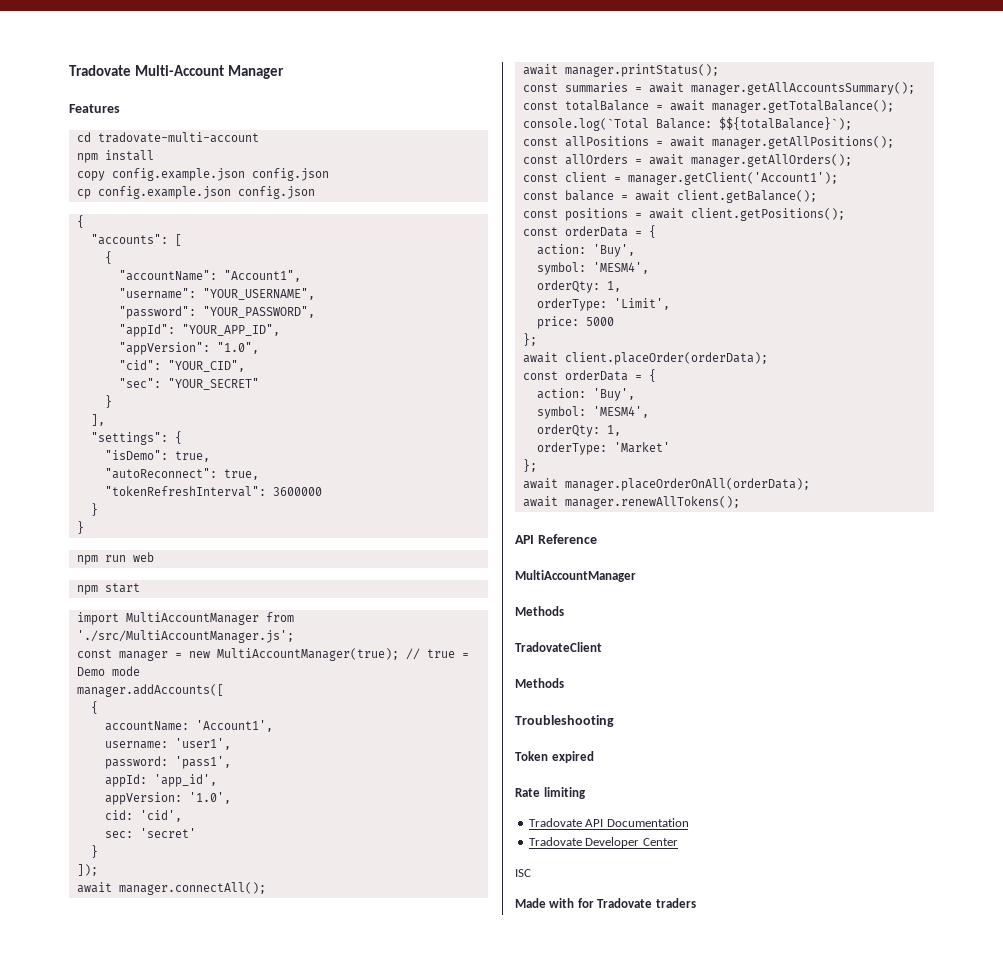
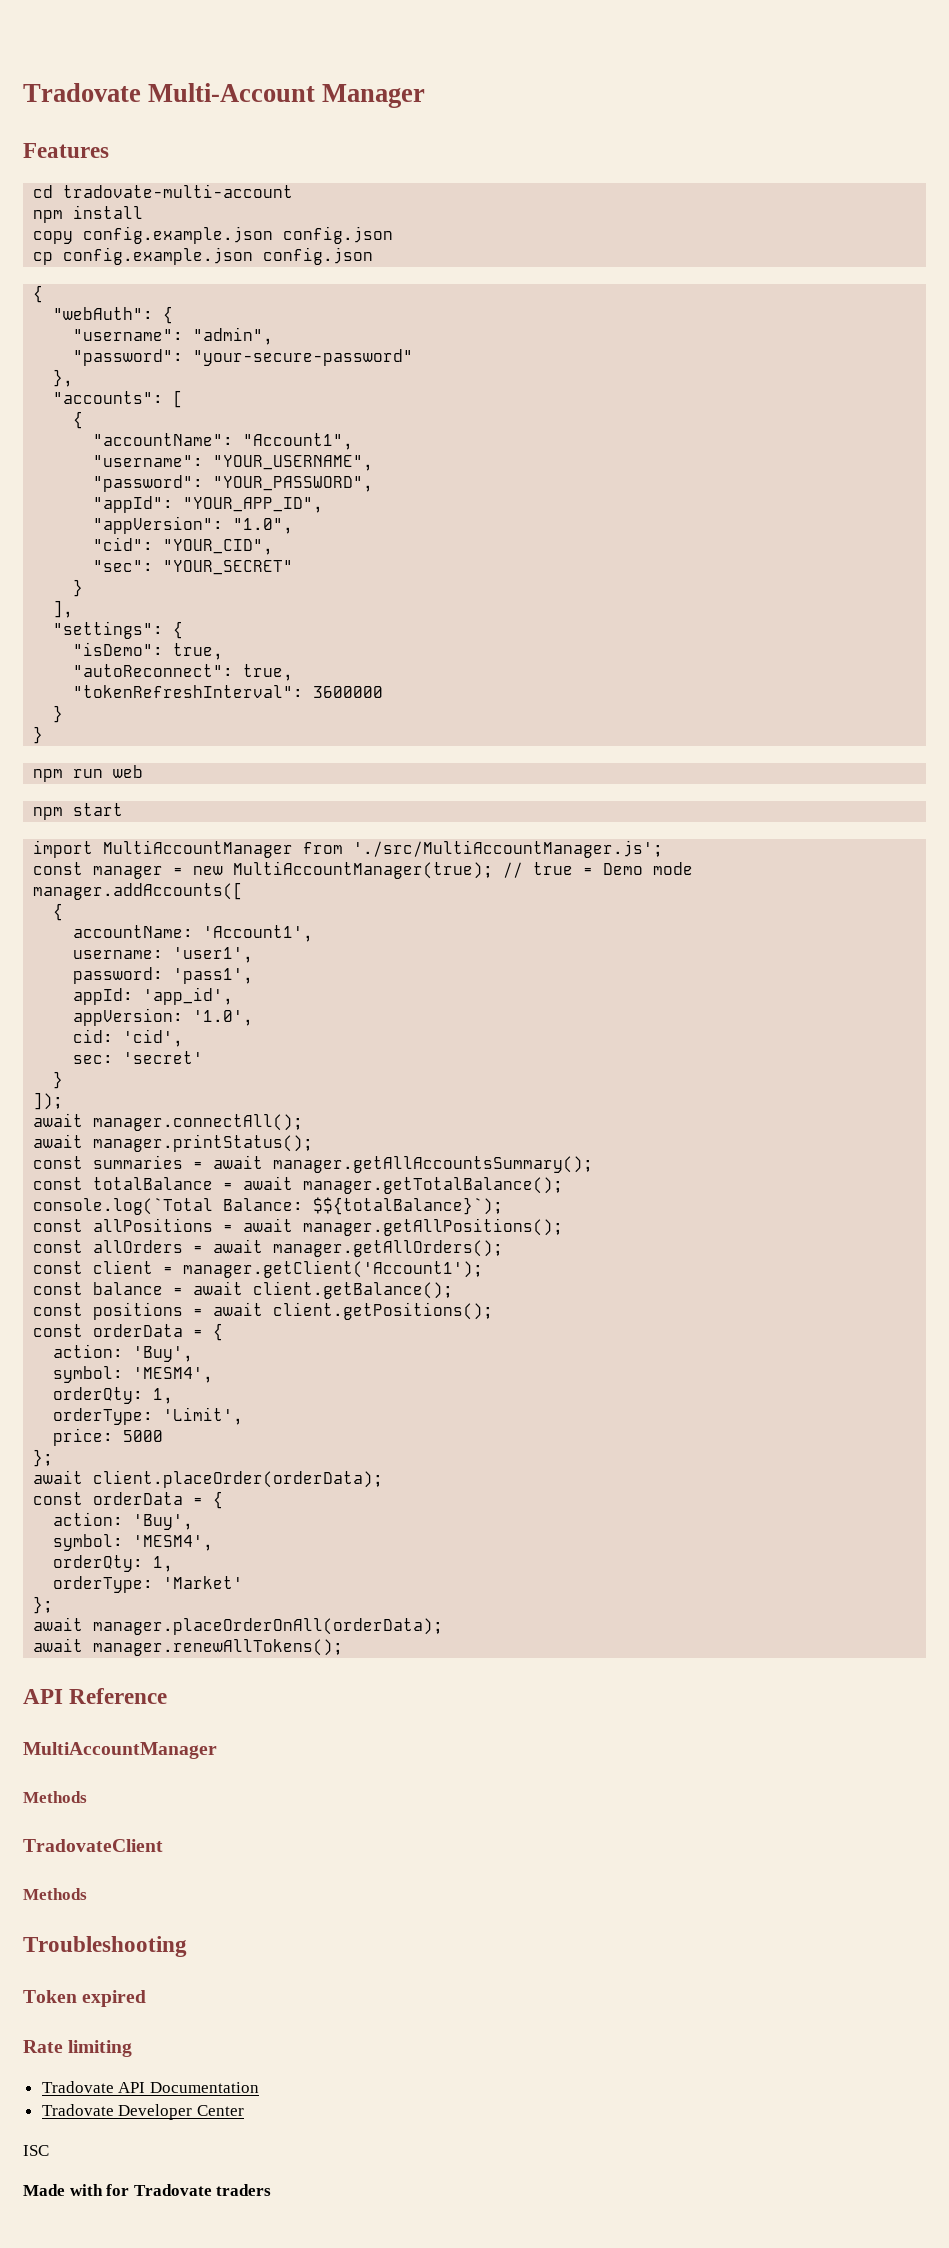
+ "webAuth": {
+ "username": "admin",
+ "password": "your-secure-password"
+ },

